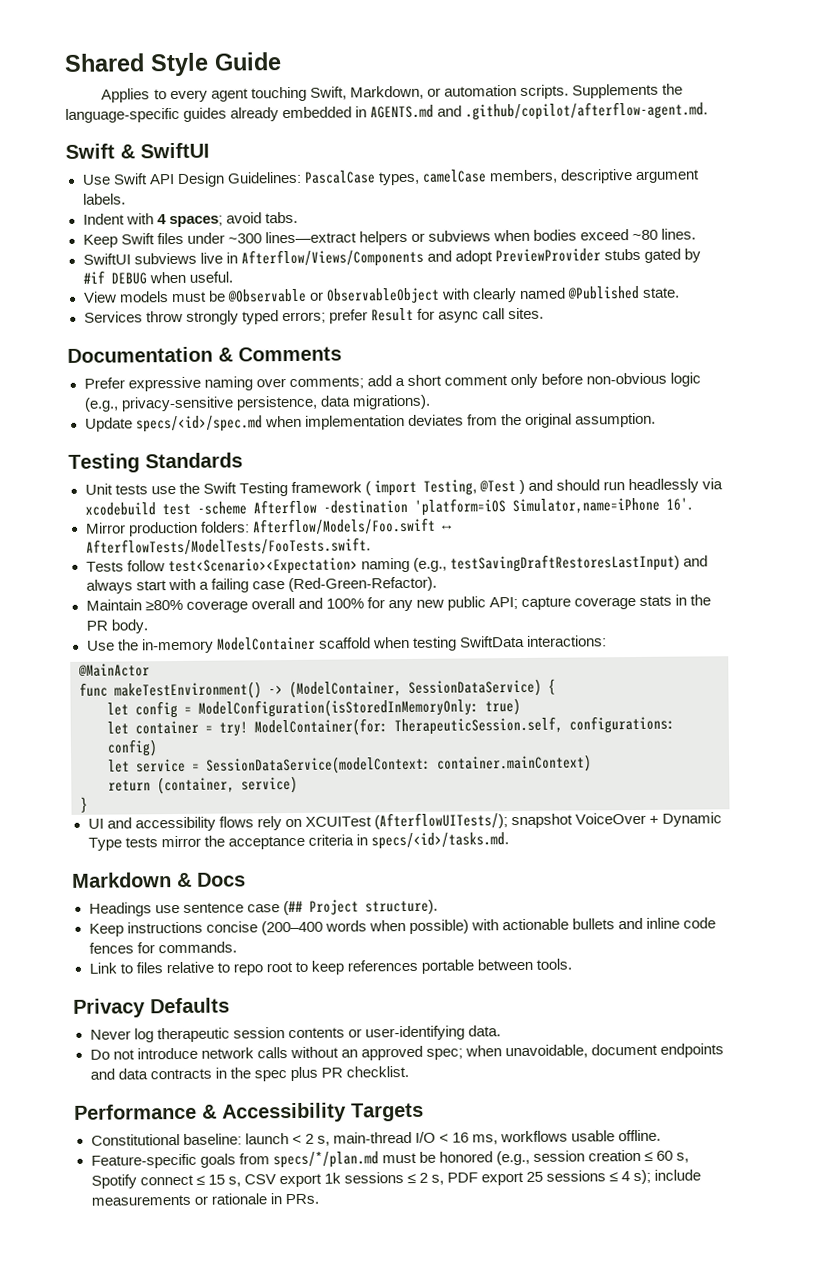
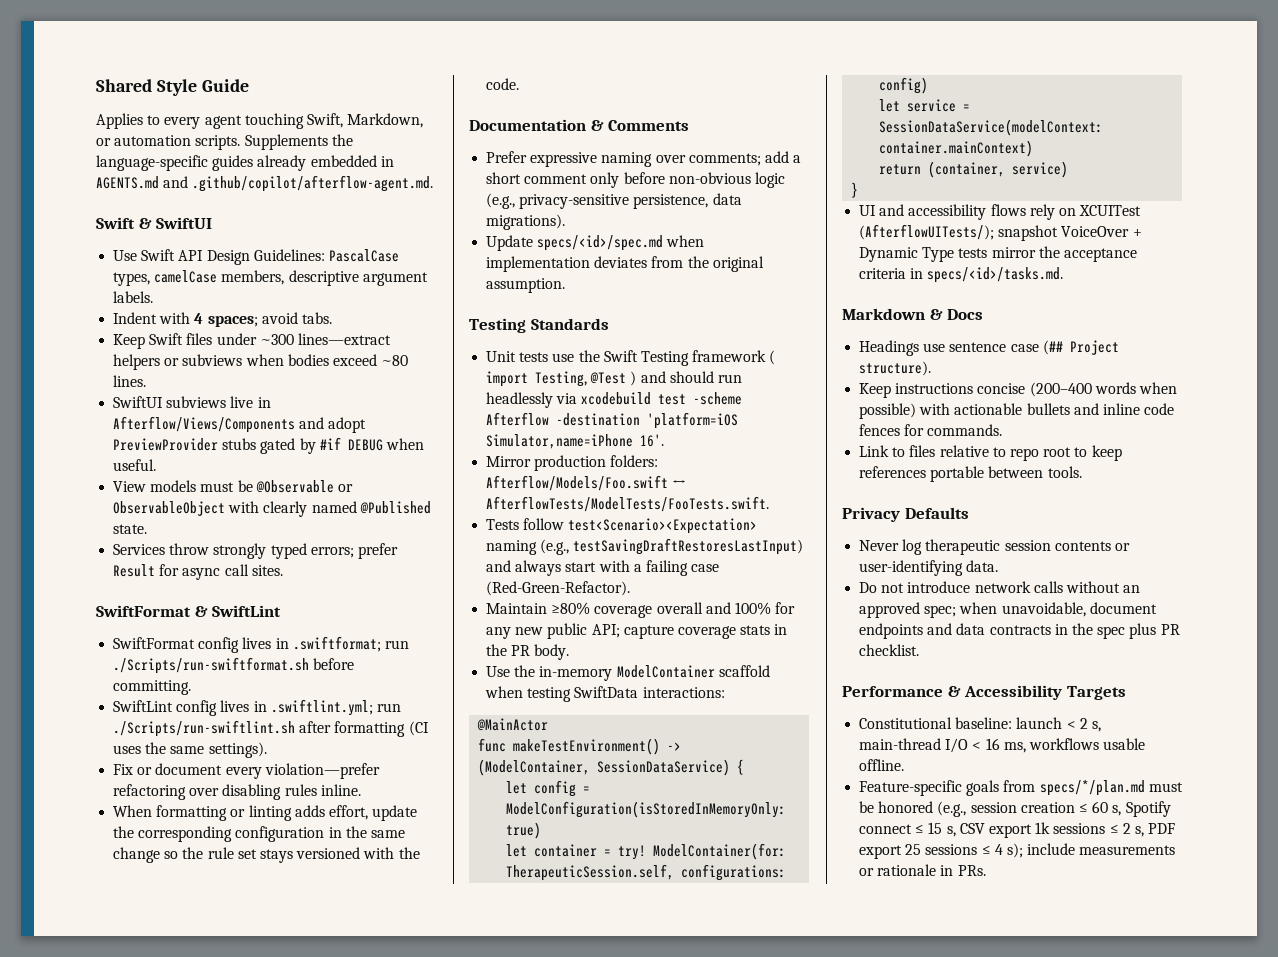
+ SwiftFormat & SwiftLint
+ SwiftFormat config lives in .swiftformat; run ./Scripts/run-swiftformat.sh before committing.
+ SwiftLint config lives in .swiftlint.yml; run ./Scripts/run-swiftlint.sh after formatting (CI uses the same settings).
+ Fix or document every violation—prefer refactoring over disabling rules inline.
+ When formatting or linting adds effort, update the corresponding configuration in the same change so the rule set stays versioned with the code.

